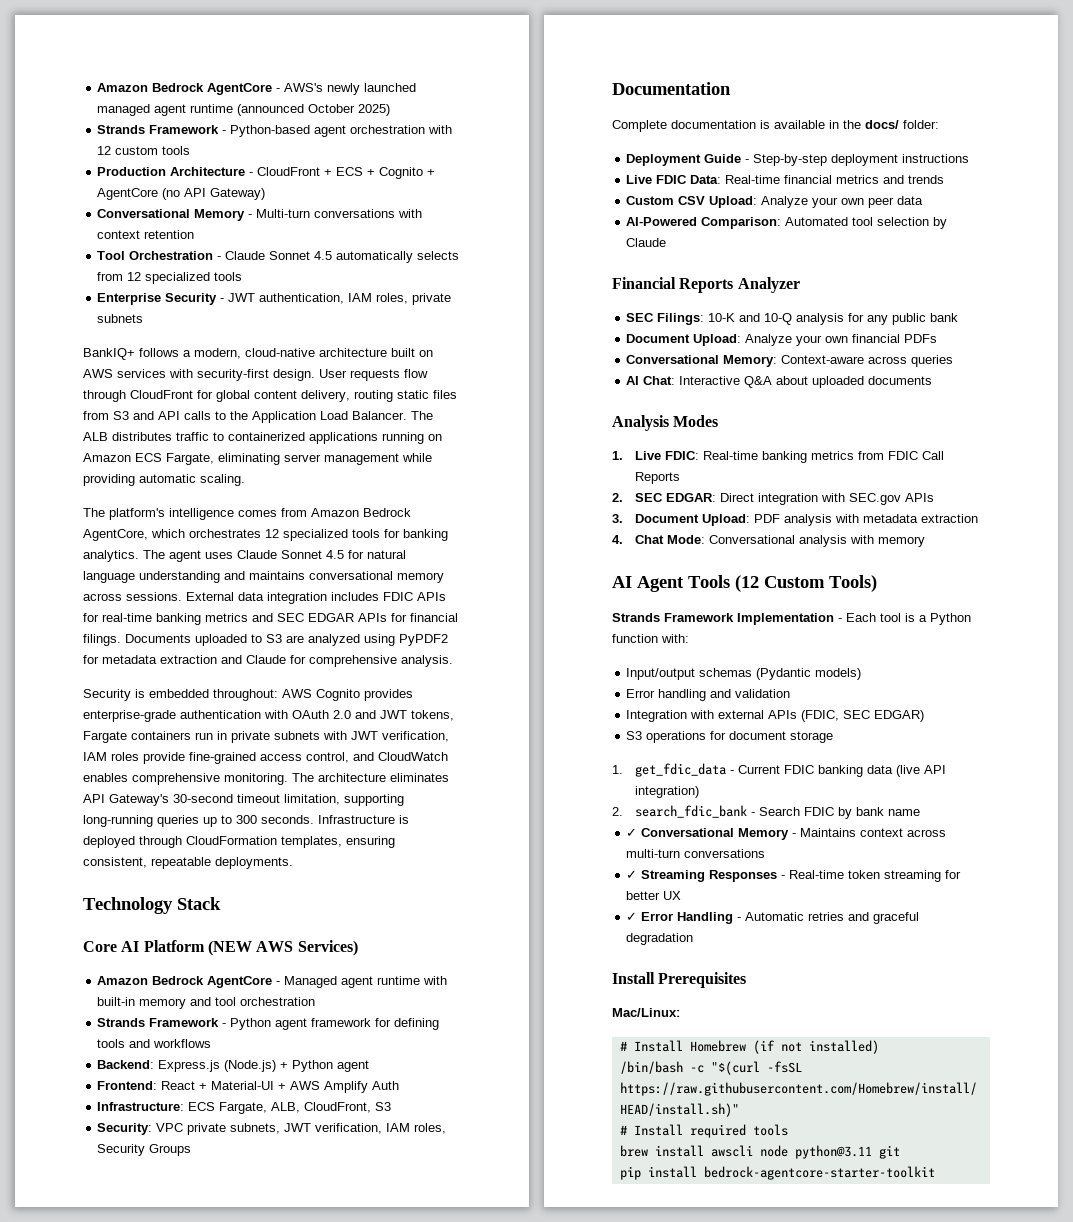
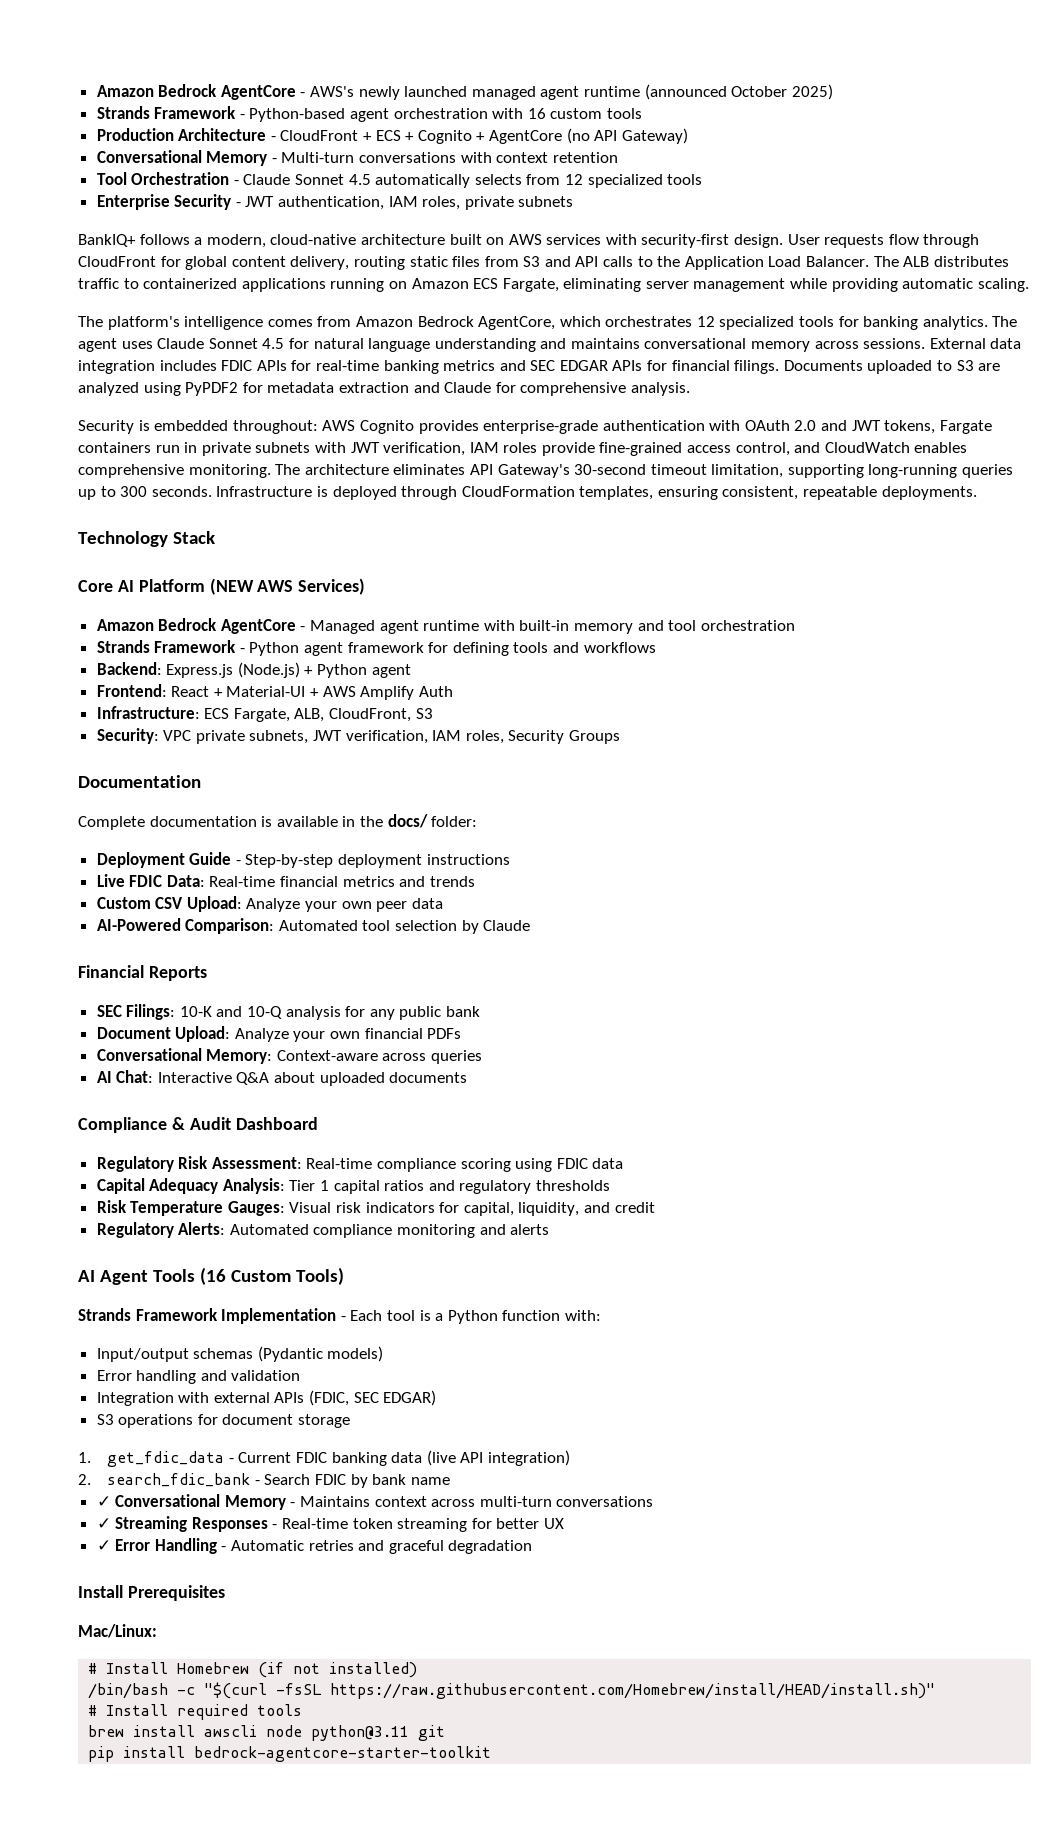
- Strands Framework - Python-based agent orchestration with 12 custom tools
+ Strands Framework - Python-based agent orchestration with 16 custom tools
- Financial Reports Analyzer
+ Financial Reports
- Analysis Modes
- 1. Live FDIC: Real-time banking metrics from FDIC Call Reports
- 2. SEC EDGAR: Direct integration with SEC.gov APIs
- 3. Document Upload: PDF analysis with metadata extraction
- 4. Chat Mode: Conversational analysis with memory
+ Compliance & Audit Dashboard
+ Regulatory Risk Assessment: Real-time compliance scoring using FDIC data
+ Capital Adequacy Analysis: Tier 1 capital ratios and regulatory thresholds
+ Risk Temperature Gauges: Visual risk indicators for capital, liquidity, and credit
+ Regulatory Alerts: Automated compliance monitoring and alerts
- AI Agent Tools (12 Custom Tools)
+ AI Agent Tools (16 Custom Tools)

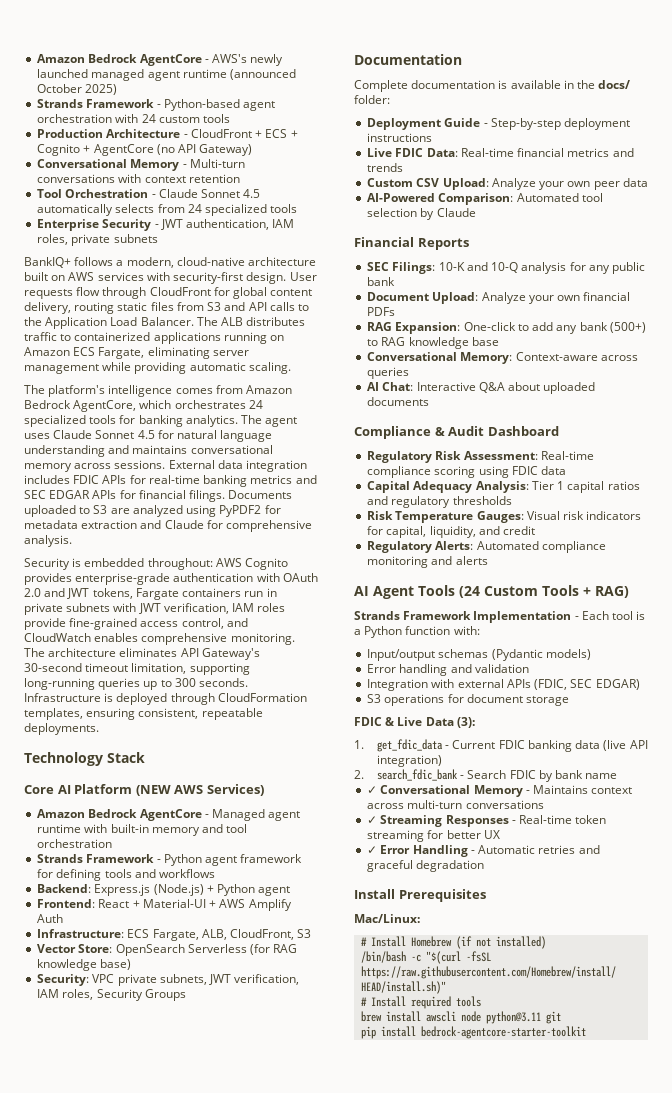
- Strands Framework - Python-based agent orchestration with 16 custom tools
+ Strands Framework - Python-based agent orchestration with 24 custom tools
- Tool Orchestration - Claude Sonnet 4.5 automatically selects from 12 specialized tools
+ Tool Orchestration - Claude Sonnet 4.5 automatically selects from 24 specialized tools
- The platform's intelligence comes from Amazon Bedrock AgentCore, which orchestrates 12 specialized tools for banking analytics.
+ The platform's intelligence comes from Amazon Bedrock AgentCore, which orchestrates 24 specialized tools for banking analytics.
+ Vector Store: OpenSearch Serverless (for RAG knowledge base)
+ RAG Expansion: One-click to add any bank (500+) to RAG knowledge base
- AI Agent Tools (16 Custom Tools)
+ AI Agent Tools (24 Custom Tools + RAG)
+ FDIC & Live Data (3):

